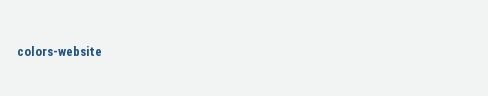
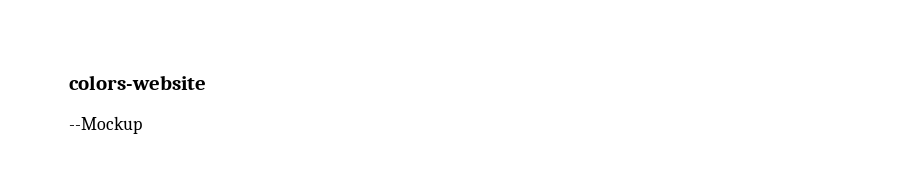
+ --Mockup

